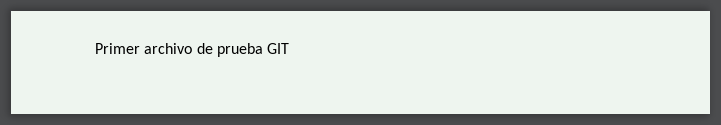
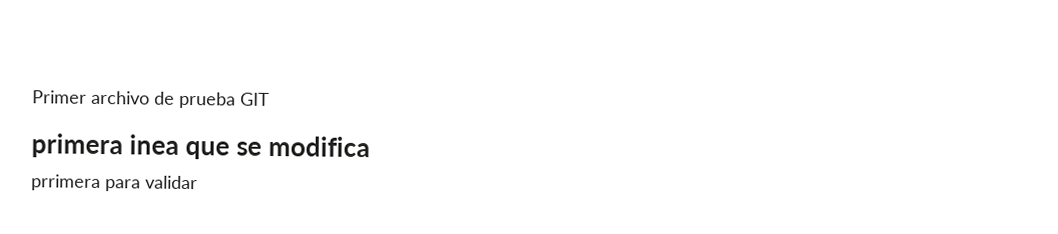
+ primera inea que se modifica
+ prrimera para validar

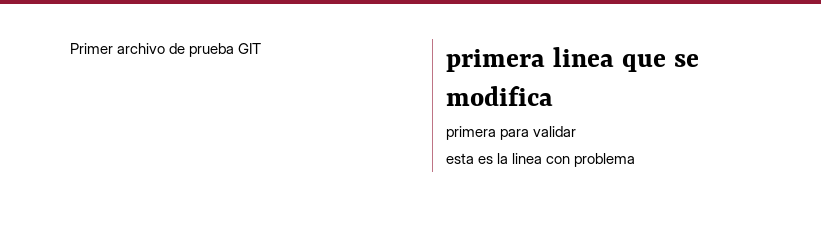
- primera inea que se modifica
+ primera linea que se modifica
- prrimera para validar
+ primera para validar
+ esta es la linea con problema

